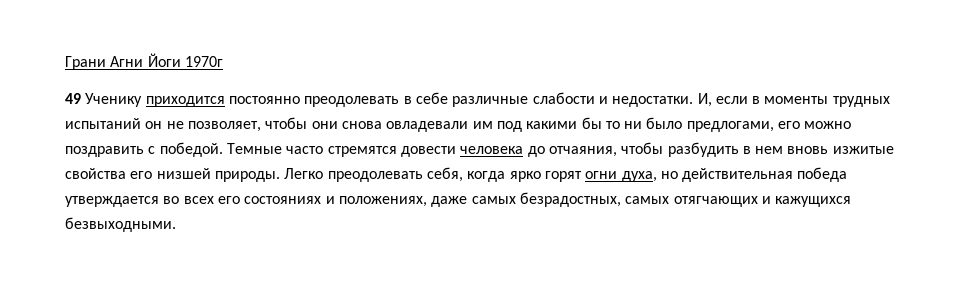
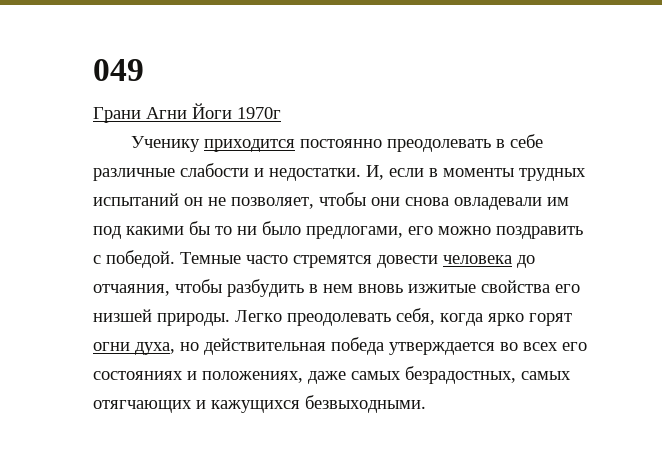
+ 049
- 49 Ученику приходится постоянно преодолевать в себе различные слабости и недостатки.
+ Ученику приходится постоянно преодолевать в себе различные слабости и недостатки.

